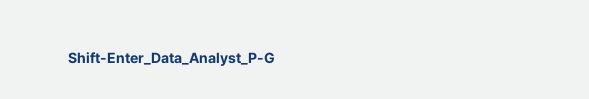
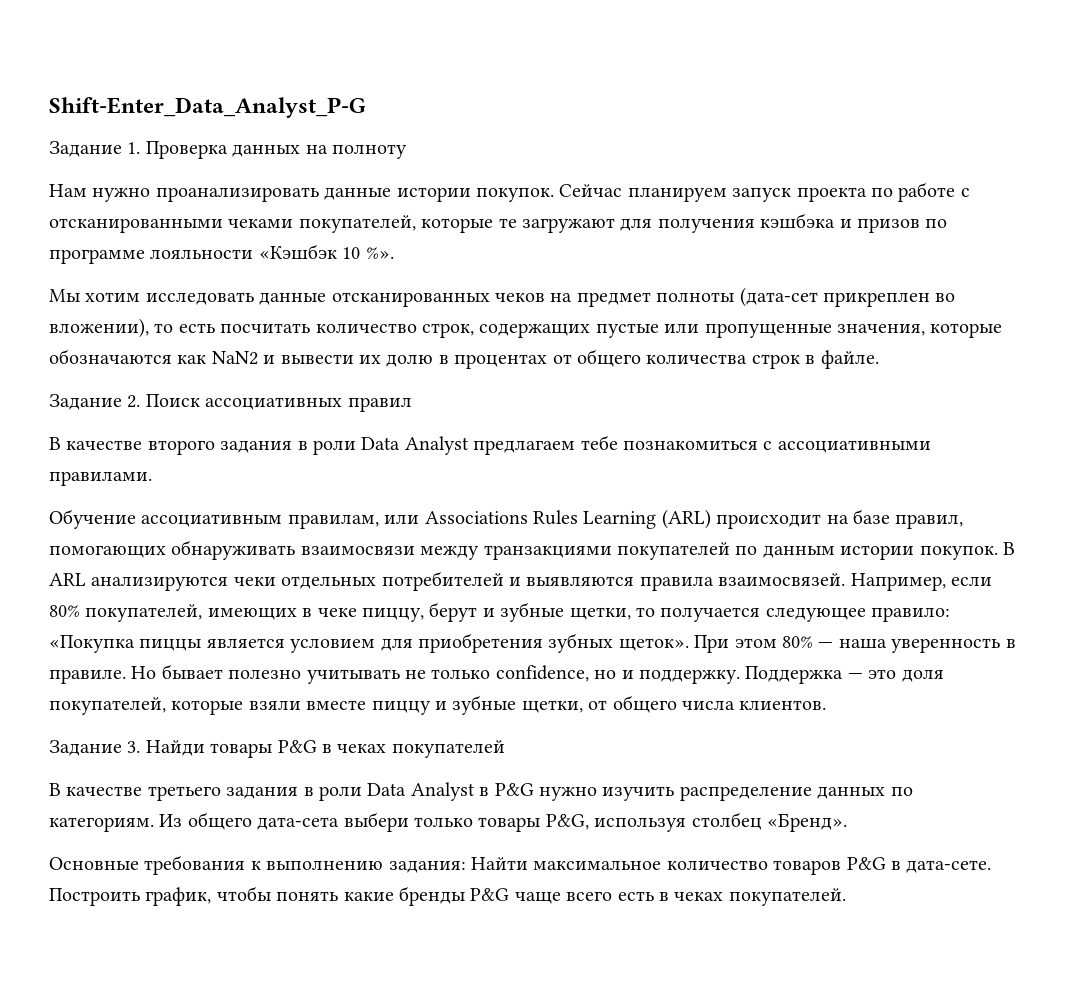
+ Задание 1. Проверка данных на полноту
+ Нам нужно проанализировать данные истории покупок. Сейчас планируем запуск проекта по работе с отсканированными чеками покупателей, которые те загружают для получения кэшбэка и призов по программе лояльности «Кэшбэк 10 %».
+ Мы хотим исследовать данные отсканированных чеков на предмет полноты (дата-сет прикреплен во вложении), то есть посчитать количество строк, содержащих пустые или пропущенные значения, которые обозначаются как NaN2 и вывести их долю в процентах от общего количества строк в файле.
+ Задание 2. Поиск ассоциативных правил
+ В качестве второго задания в роли Data Analyst предлагаем тебе познакомиться с ассоциативными правилами.
+ Обучение ассоциативным правилам, или Associations Rules Learning (ARL) происходит на базе правил, помогающих обнаруживать взаимосвязи между транзакциями покупателей по данным истории покупок. В ARL анализируются чеки отдельных потребителей и выявляются правила взаимосвязей. Например, если 80% покупателей, имеющих в чеке пиццу, берут и зубные щетки, то получается следующее правило: «Покупка пиццы является условием для приобретения зубных щеток». При этом 80% — наша уверенность в правиле. Но бывает полезно учитывать не только confidence, но и поддержку. Поддержка — это доля покупателей, которые взяли вместе пиццу и зубные щетки, от общего числа клиентов.
+ Задание 3. Найди товары P&G в чеках покупателей
+ В качестве третьего задания в роли Data Analyst в P&G нужно изучить распределение данных по категориям. Из общего дата-сета выбери только товары P&G, используя столбец «Бренд».
+ Основные требования к выполнению задания: Найти максимальное количество товаров P&G в дата-сете. Построить график, чтобы понять какие бренды P&G чаще всего есть в чеках покупателей.

